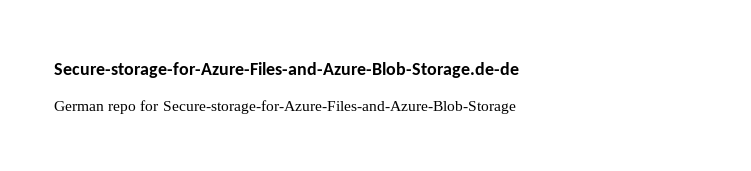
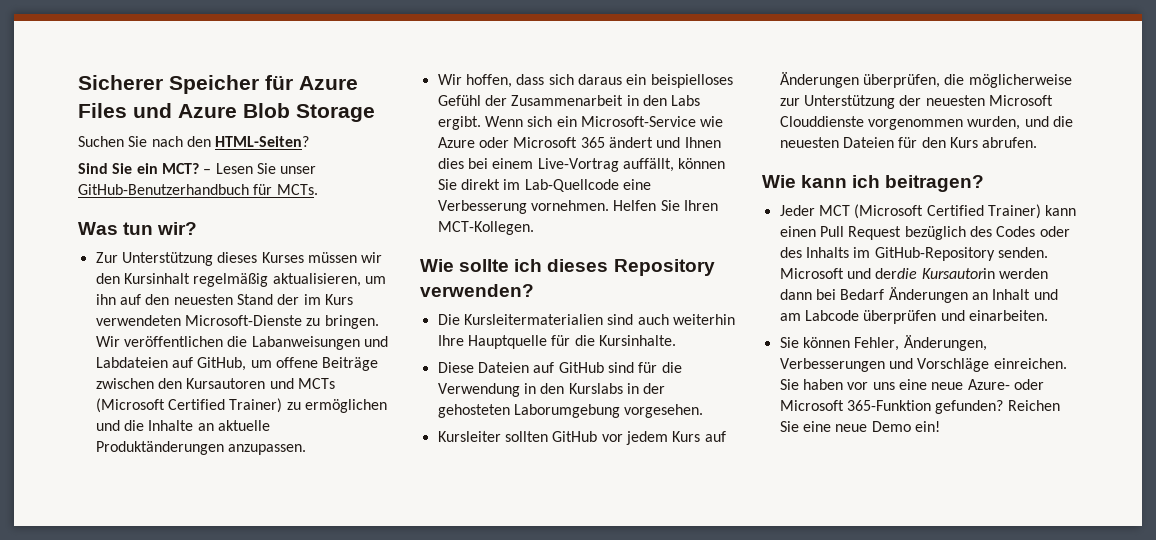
- Secure-storage-for-Azure-Files-and-Azure-Blob-Storage.de-de
- German repo for Secure-storage-for-Azure-Files-and-Azure-Blob-Storage
+ Sicherer Speicher für Azure Files und Azure Blob Storage
+ Suchen Sie nach den HTML-Seiten?
+ Sind Sie ein MCT? – Lesen Sie unser GitHub-Benutzerhandbuch für MCTs.
+ Was tun wir?
+ Zur Unterstützung dieses Kurses müssen wir den Kursinhalt regelmäßig aktualisieren, um ihn auf den neuesten Stand der im Kurs verwendeten Microsoft-Dienste zu bringen. Wir veröffentlichen die Labanweisungen und Labdateien auf GitHub, um offene Beiträge zwischen den Kursautoren und MCTs (Microsoft Certified Trainer) zu ermöglichen und die Inhalte an aktuelle Produktänderungen anzupassen.
+ Wir hoffen, dass sich daraus ein beispielloses Gefühl der Zusammenarbeit in den Labs ergibt. Wenn sich ein Microsoft-Service wie Azure oder Microsoft 365 ändert und Ihnen dies bei einem Live-Vortrag auffällt, können Sie direkt im Lab-Quellcode eine Verbesserung vornehmen. Helfen Sie Ihren MCT-Kollegen.
+ Wie sollte ich dieses Repository verwenden?
+ Die Kursleitermaterialien sind auch weiterhin Ihre Hauptquelle für die Kursinhalte.
+ Diese Dateien auf GitHub sind für die Verwendung in den Kurslabs in der gehosteten Laborumgebung vorgesehen.
+ Kursleiter sollten GitHub vor jedem Kurs auf Änderungen überprüfen, die möglicherweise zur Unterstützung der neuesten Microsoft Clouddienste vorgenommen wurden, und die neuesten Dateien für den Kurs abrufen.
+ Wie kann ich beitragen?
+ Jeder MCT (Microsoft Certified Trainer) kann einen Pull Request bezüglich des Codes oder des Inhalts im GitHub-Repository senden. Microsoft und derdie Kursautorin werden dann bei Bedarf Änderungen an Inhalt und am Labcode überprüfen und einarbeiten.
+ Sie können Fehler, Änderungen, Verbesserungen und Vorschläge einreichen. Sie haben vor uns eine neue Azure- oder Microsoft 365-Funktion gefunden? Reichen Sie eine neue Demo ein!

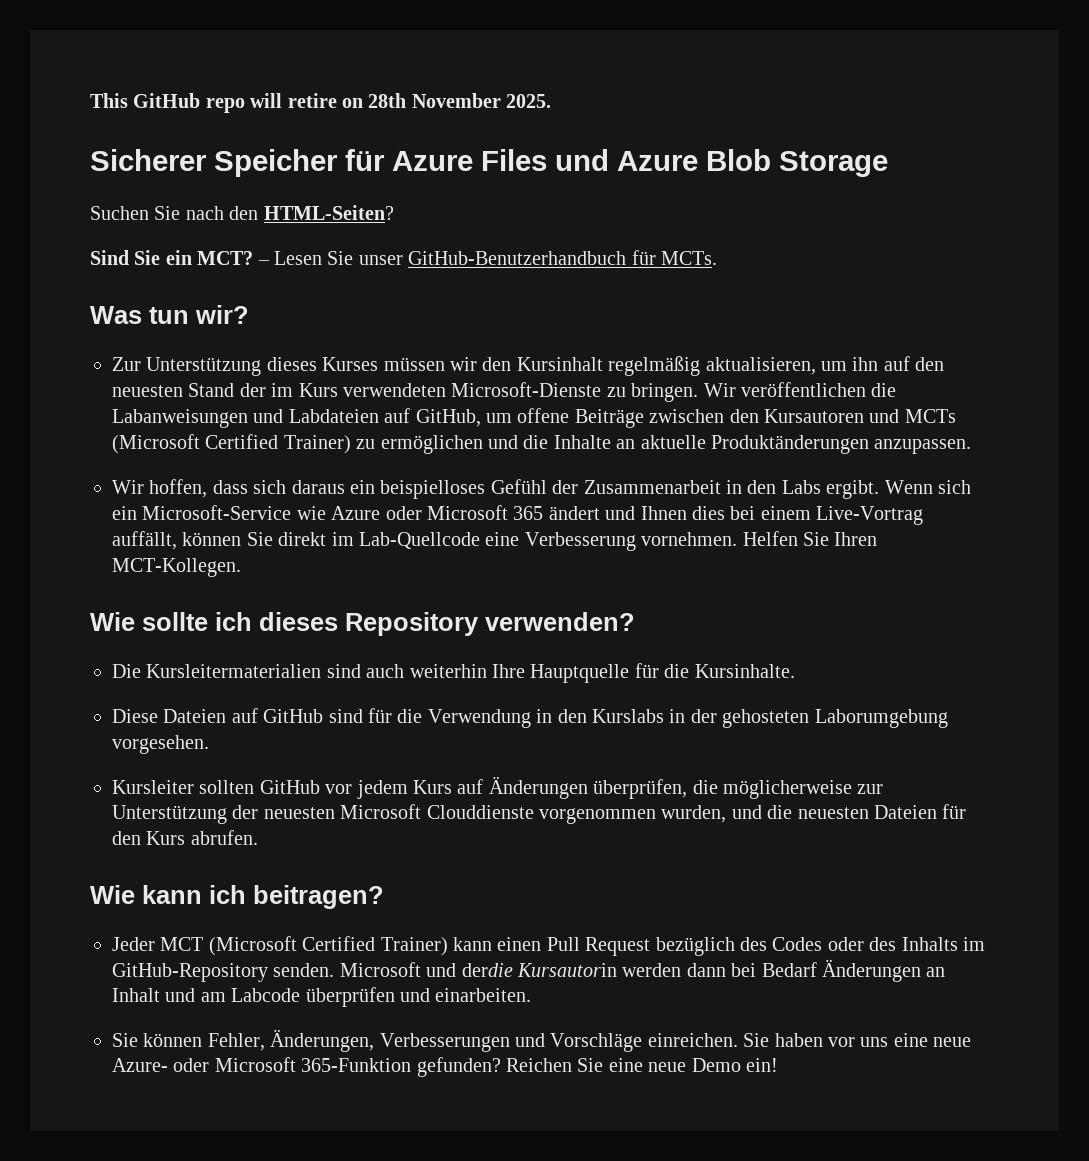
+ This GitHub repo will retire on 28th November 2025.

